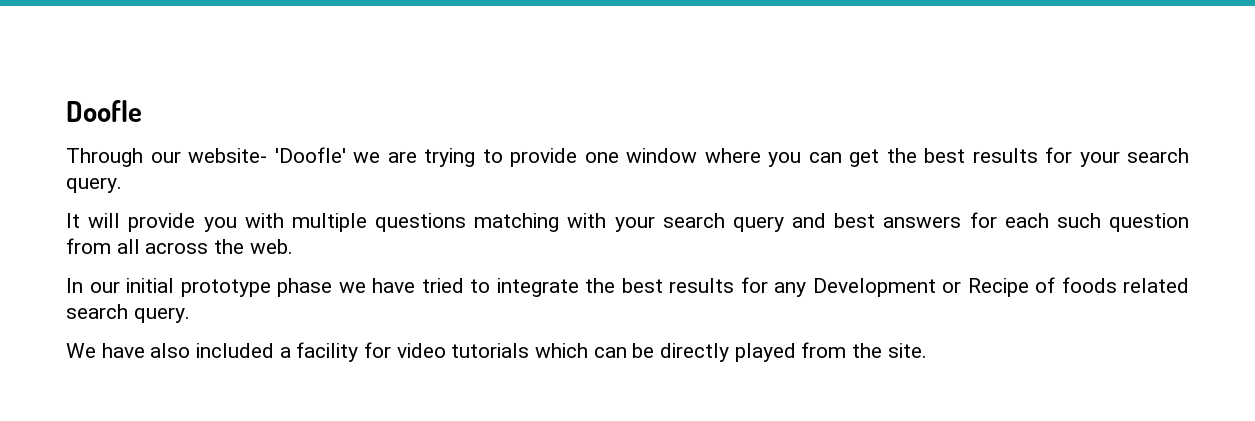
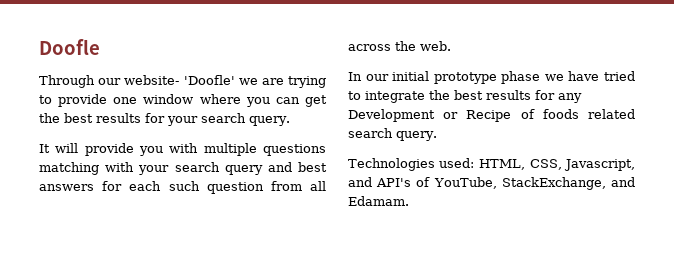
- We have also included a facility for video tutorials which can be directly played from the site.
+ Technologies used: HTML, CSS, Javascript, and API's of YouTube, StackExchange, and Edamam.

